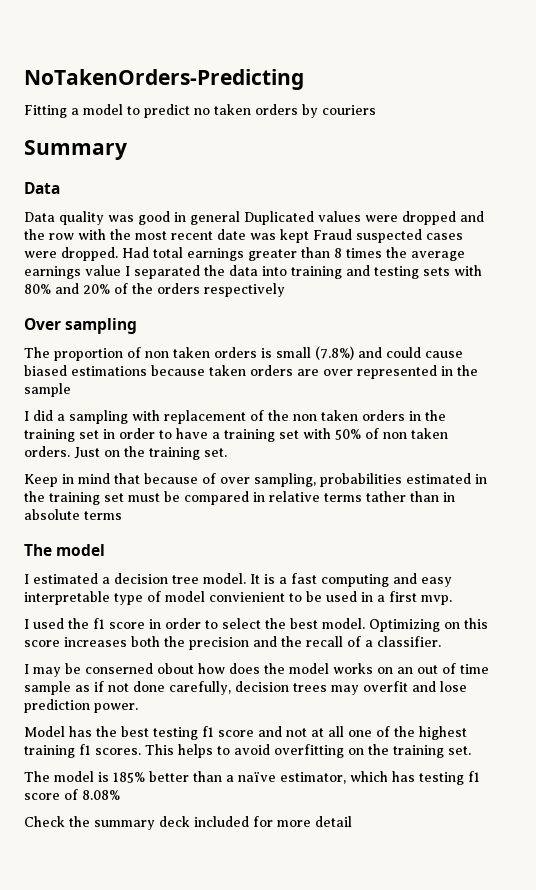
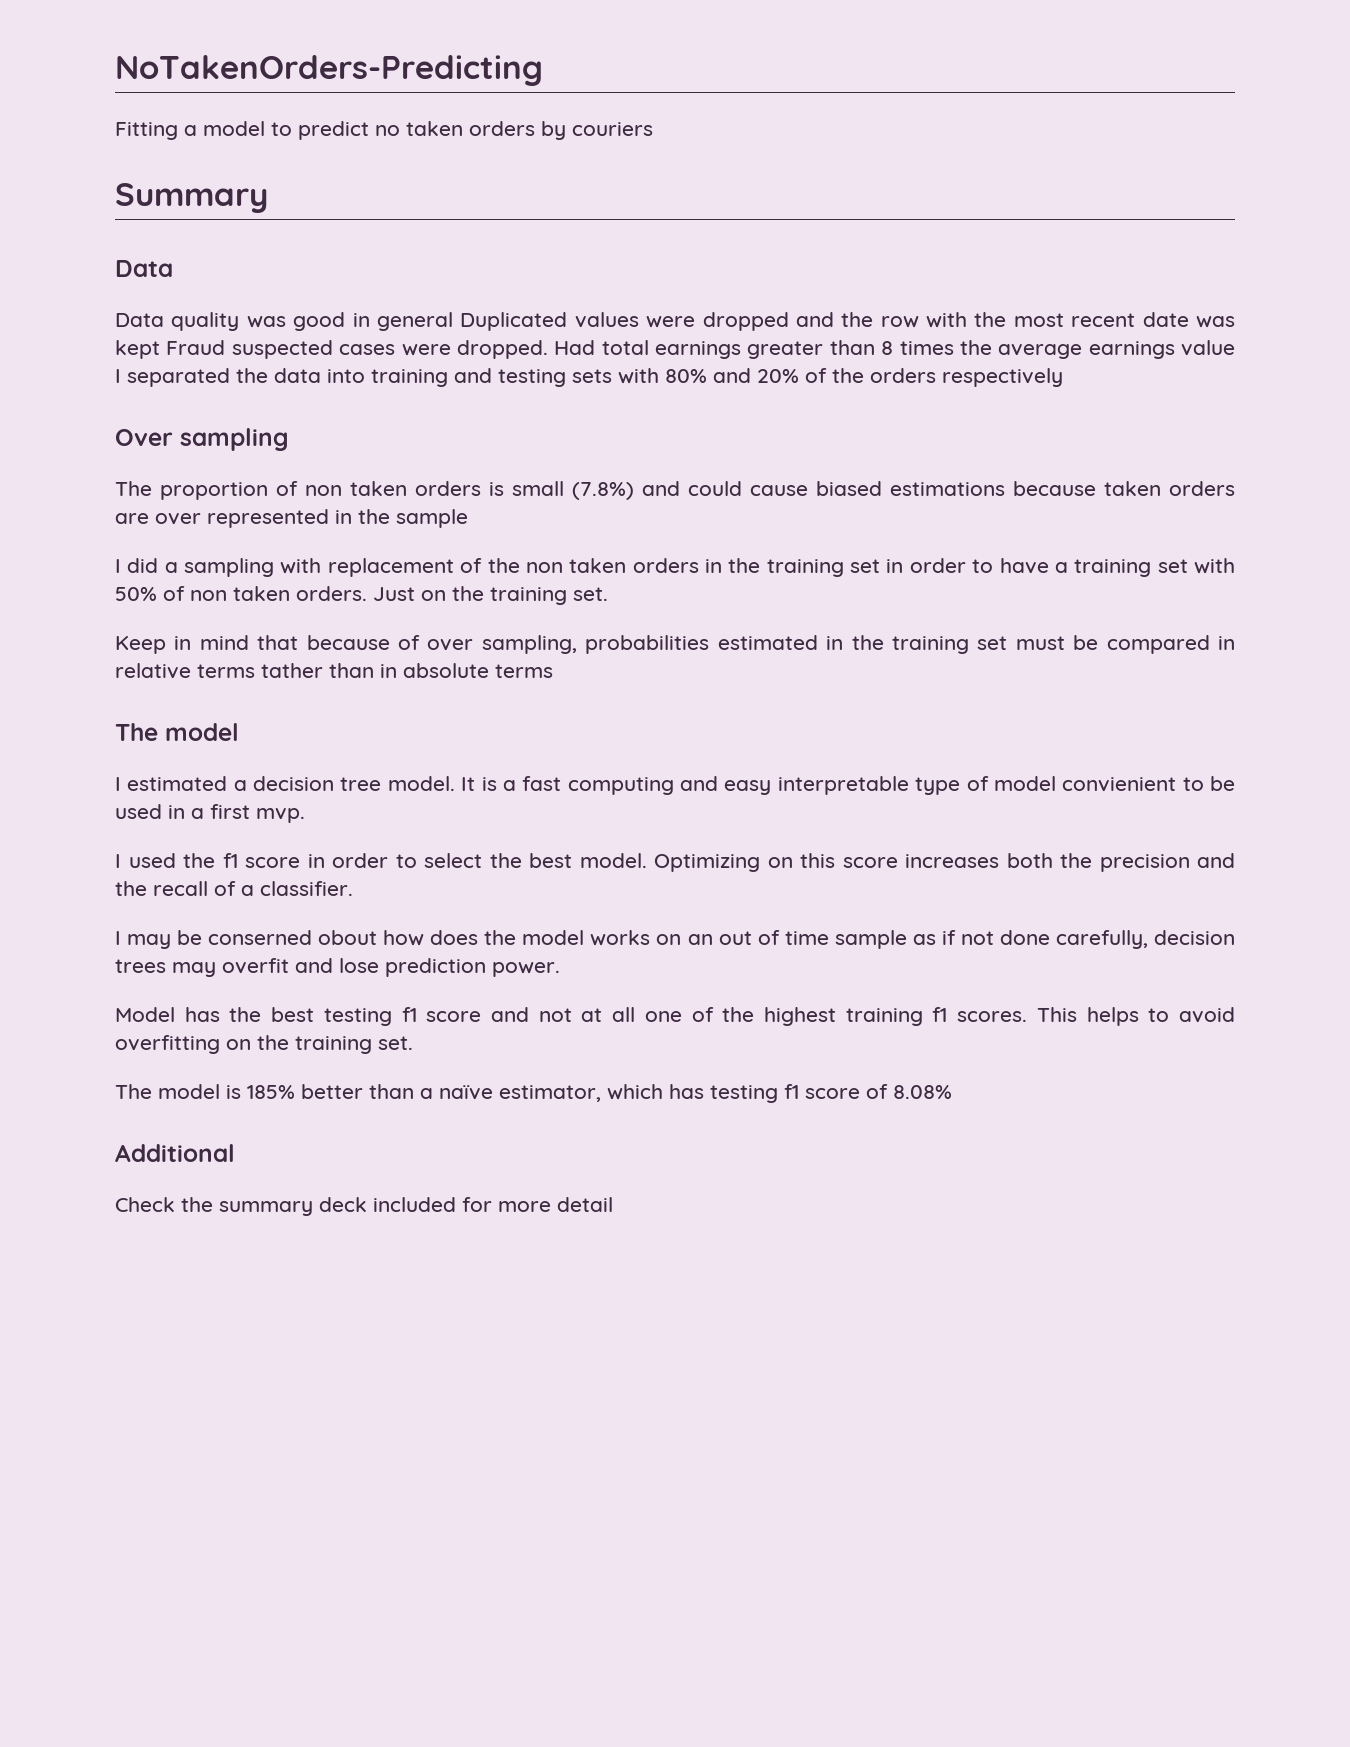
+ Additional

